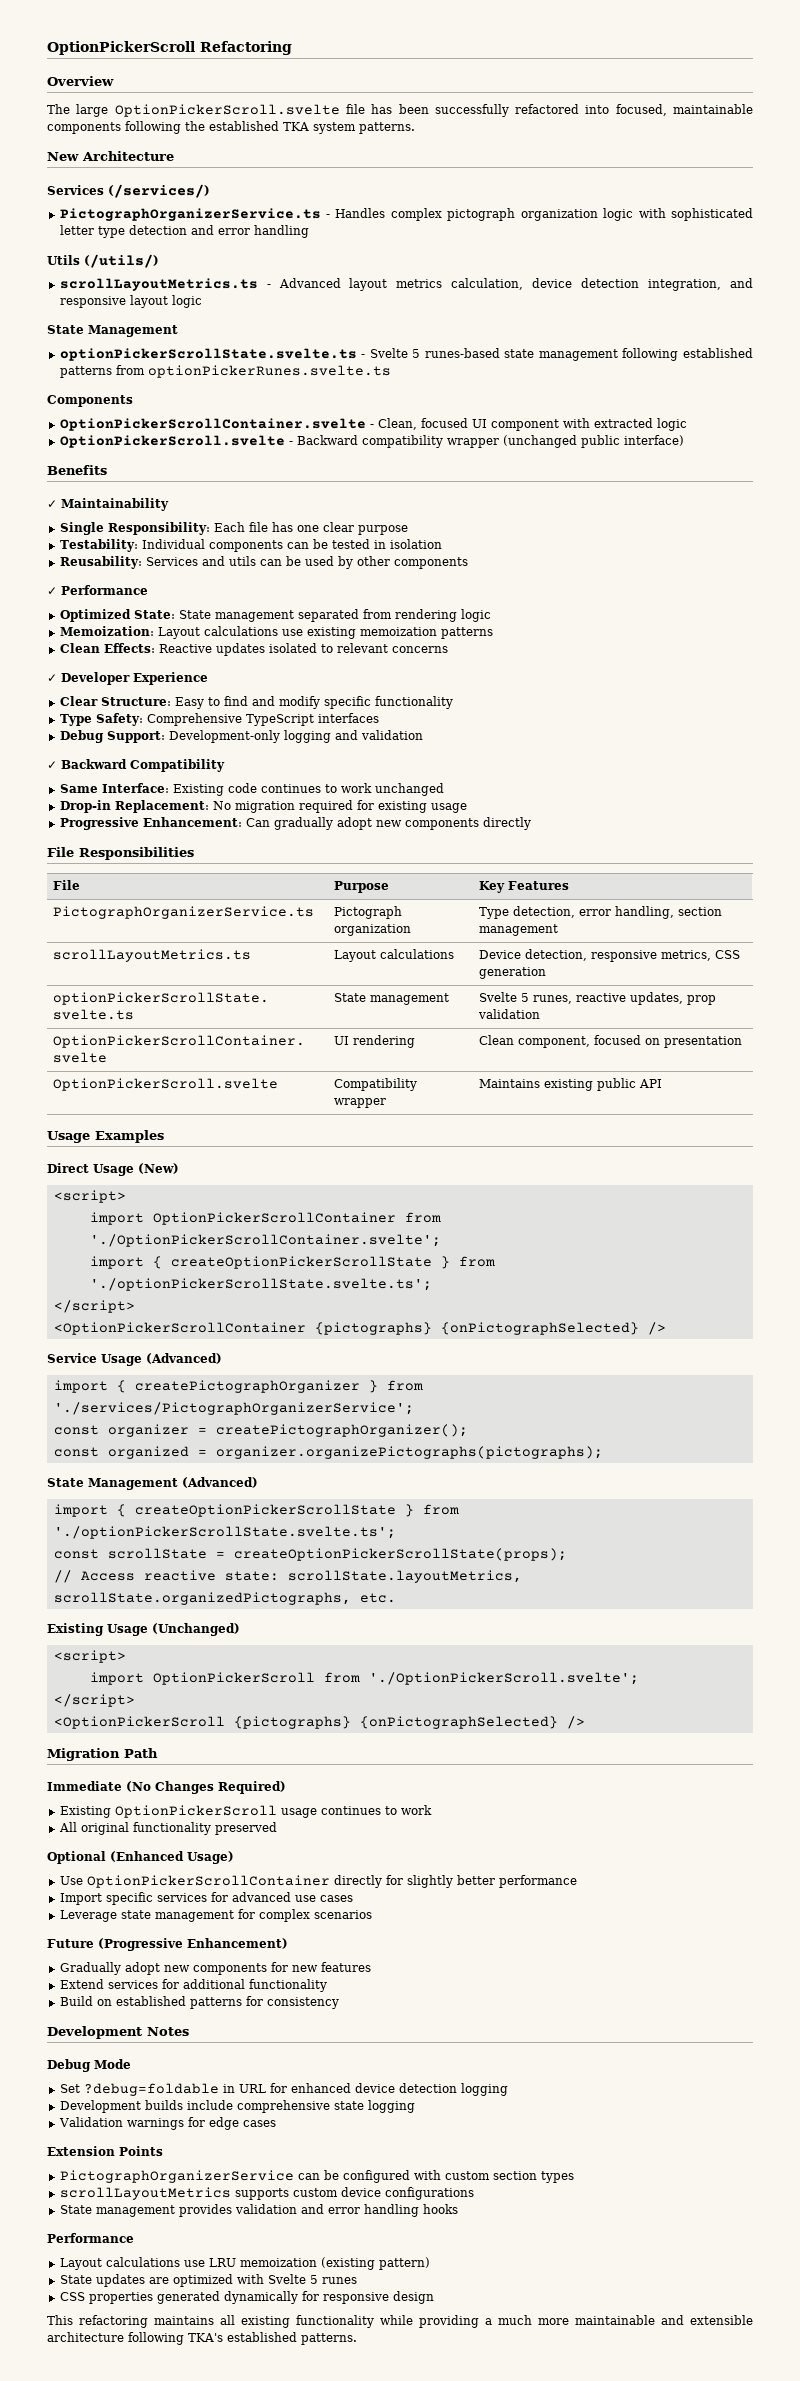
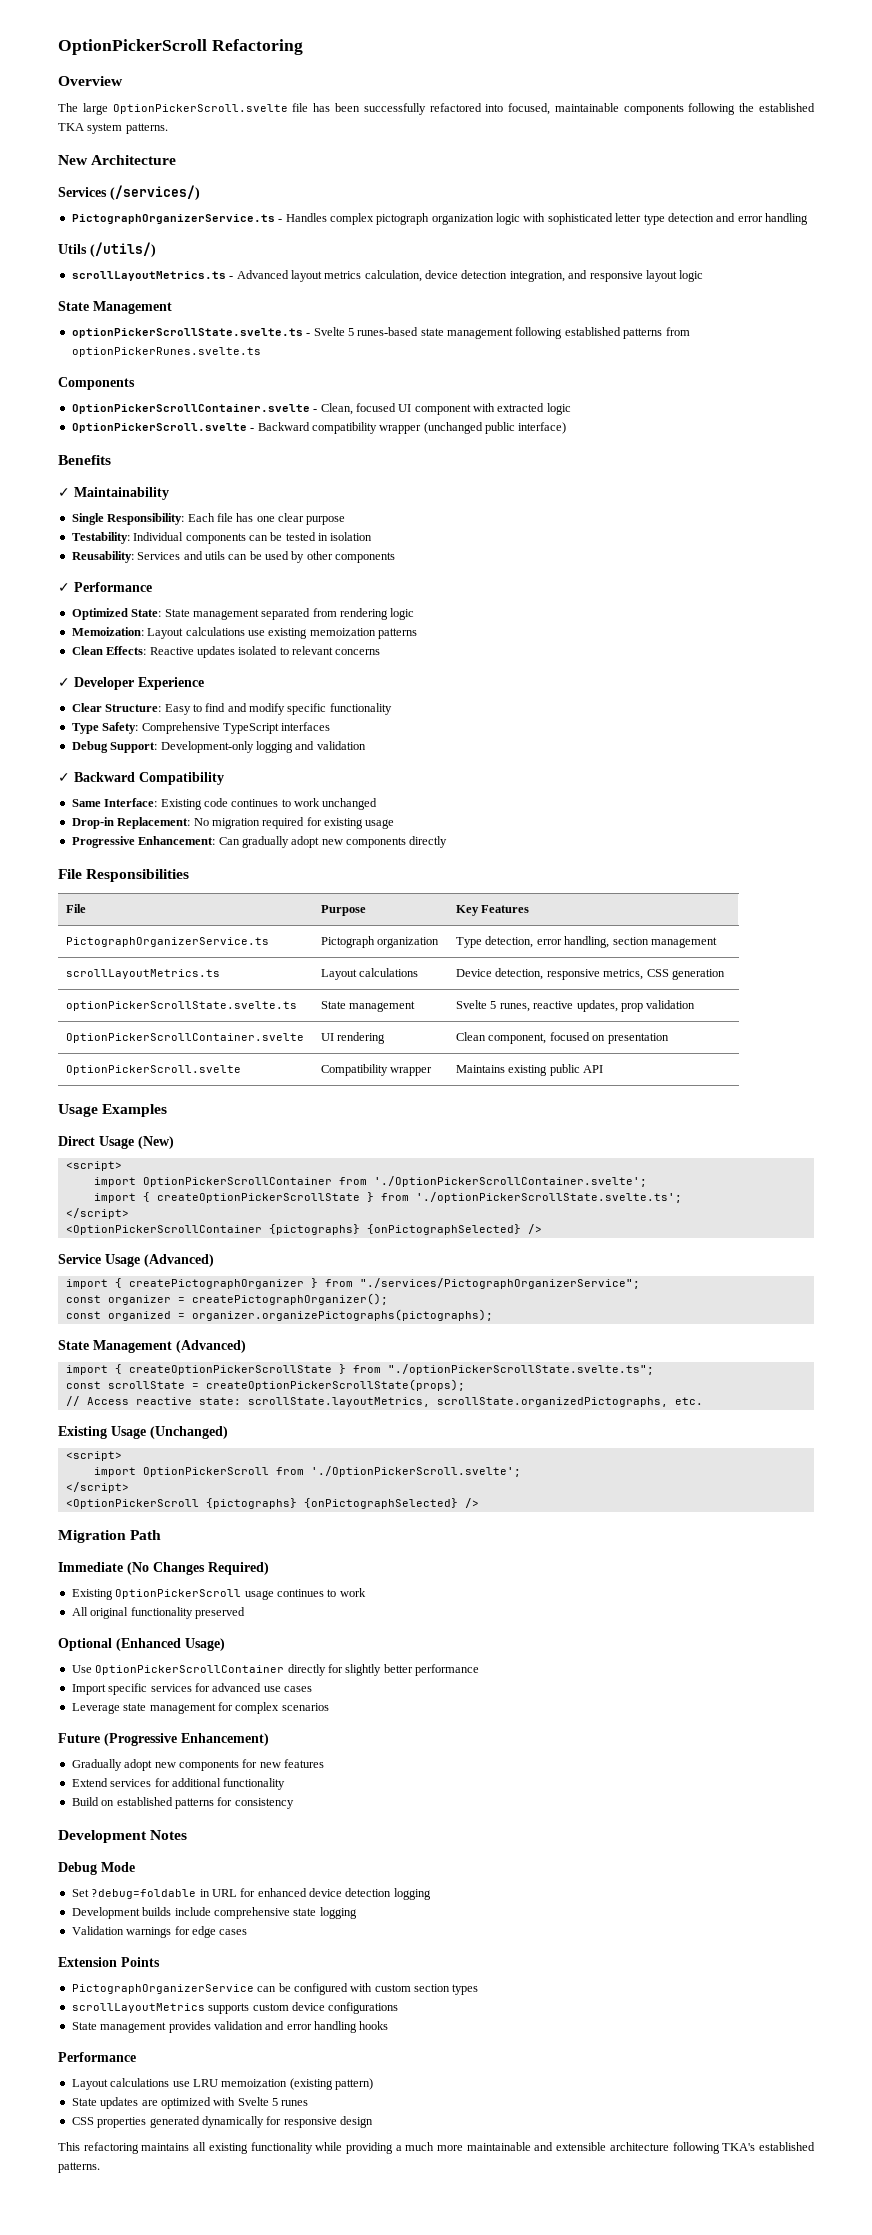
- import { createPictographOrganizer } from './services/PictographOrganizerService';
+ import { createPictographOrganizer } from "./services/PictographOrganizerService";
  State Management (Advanced)
- import { createOptionPickerScrollState } from './optionPickerScrollState.svelte.ts';
+ import { createOptionPickerScrollState } from "./optionPickerScrollState.svelte.ts";

